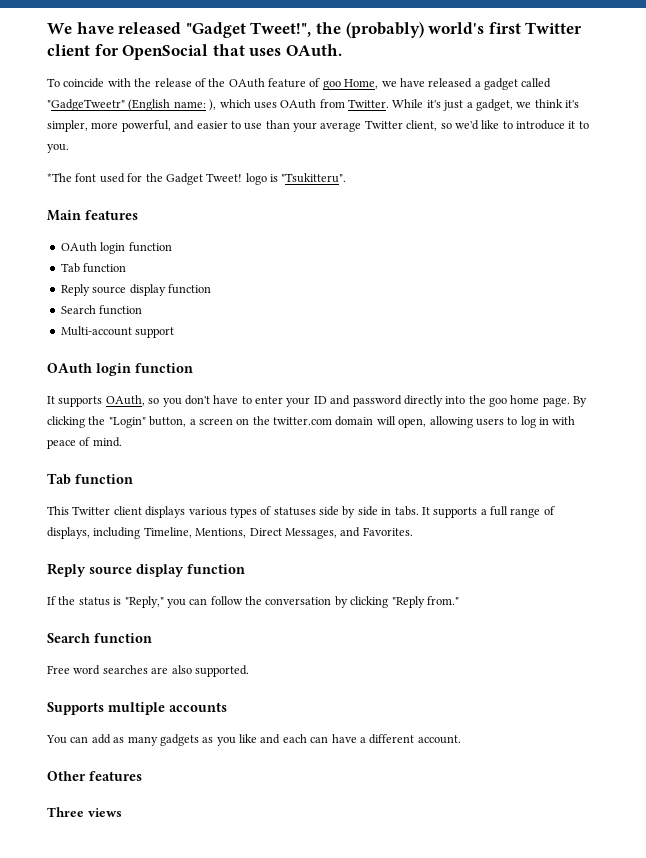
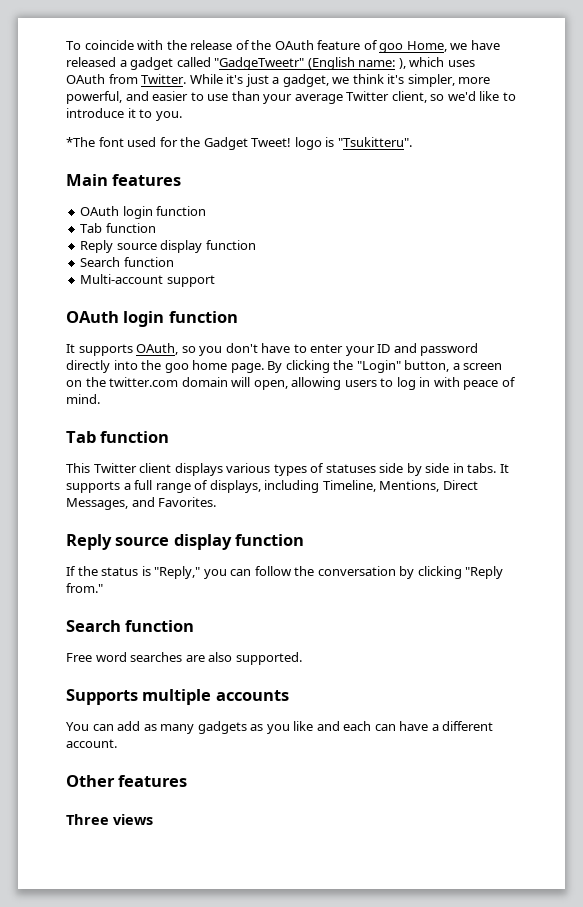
- We have released "Gadget Tweet!", the (probably) world's first Twitter client for OpenSocial that uses OAuth.

